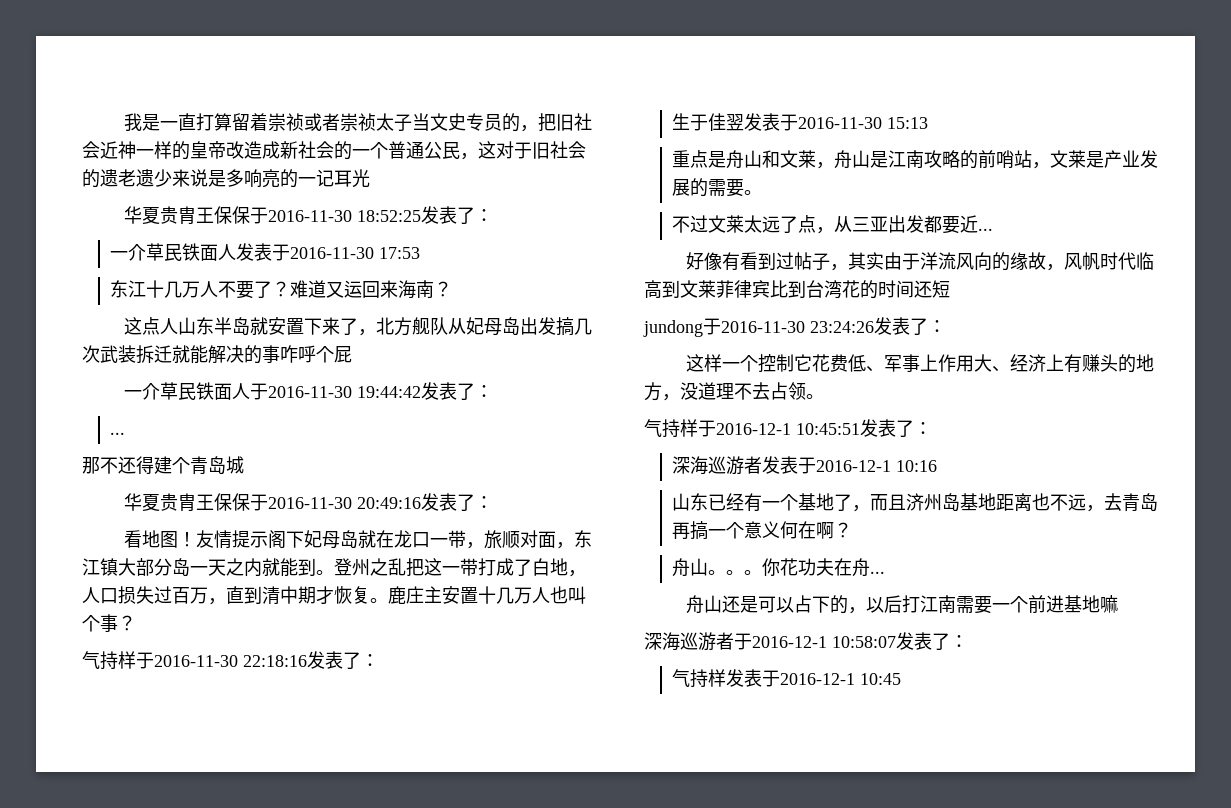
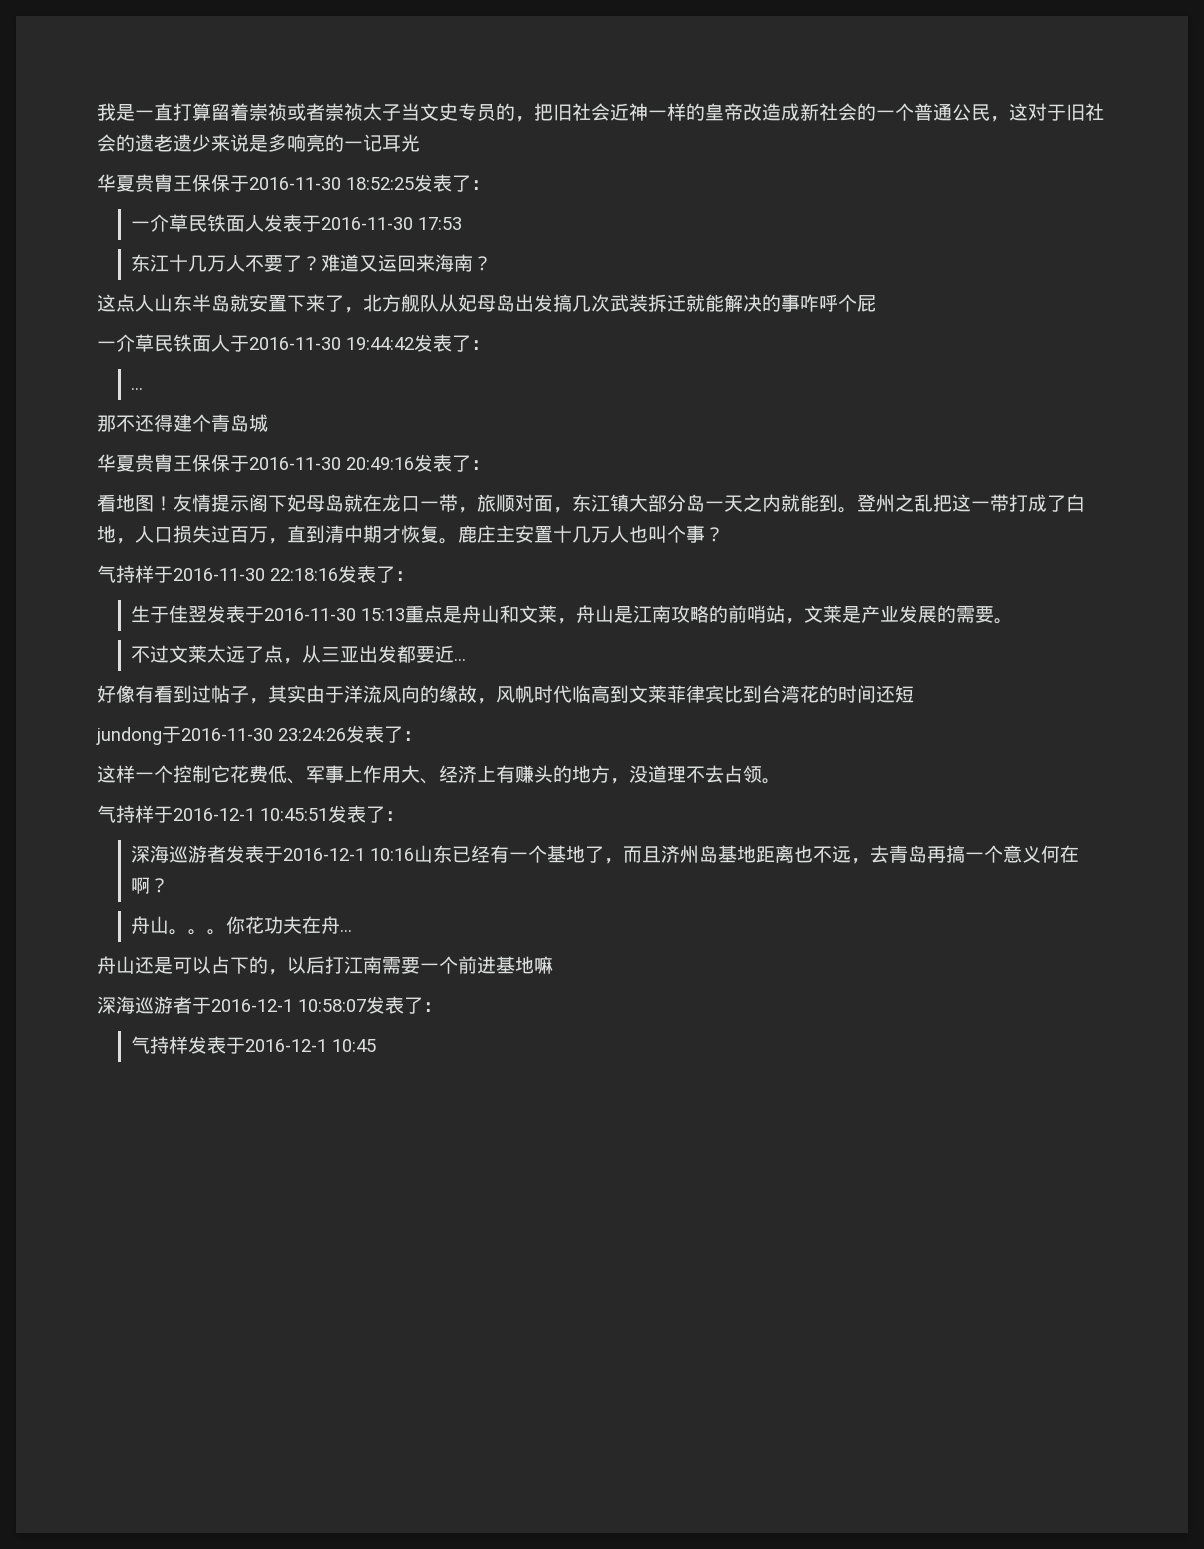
- 生于佳翌发表于2016-11-30 15:13
- 重点是舟山和文莱，舟山是江南攻略的前哨站，文莱是产业发展的需要。
+ 生于佳翌发表于2016-11-30 15:13重点是舟山和文莱，舟山是江南攻略的前哨站，文莱是产业发展的需要。
- 深海巡游者发表于2016-12-1 10:16
- 山东已经有一个基地了，而且济州岛基地距离也不远，去青岛再搞一个意义何在啊？
+ 深海巡游者发表于2016-12-1 10:16山东已经有一个基地了，而且济州岛基地距离也不远，去青岛再搞一个意义何在啊？

